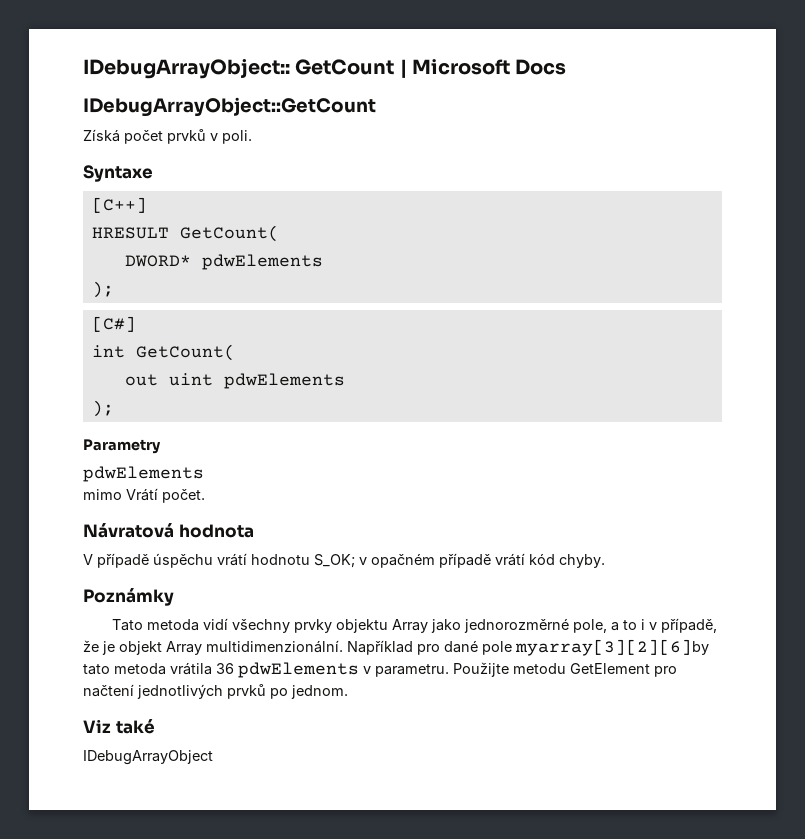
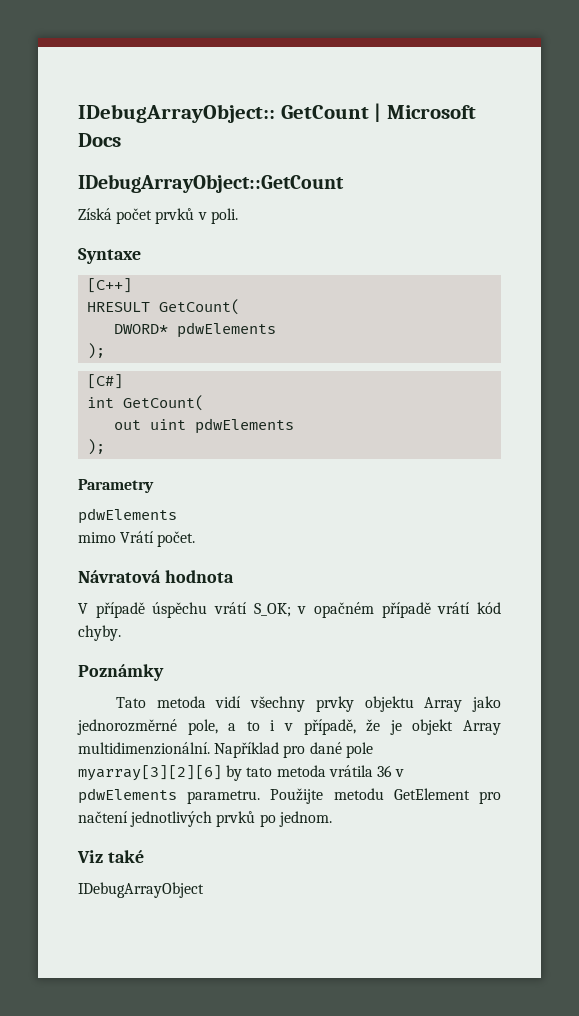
- V případě úspěchu vrátí hodnotu S_OK; v opačném případě vrátí kód chyby.
+ V případě úspěchu vrátí S_OK; v opačném případě vrátí kód chyby.
- Například pro dané pole myarray[3][2][6]by tato metoda vrátila 36 pdwElements v parametru.
+ Například pro dané pole myarray[3][2][6] by tato metoda vrátila 36 v pdwElements parametru.

